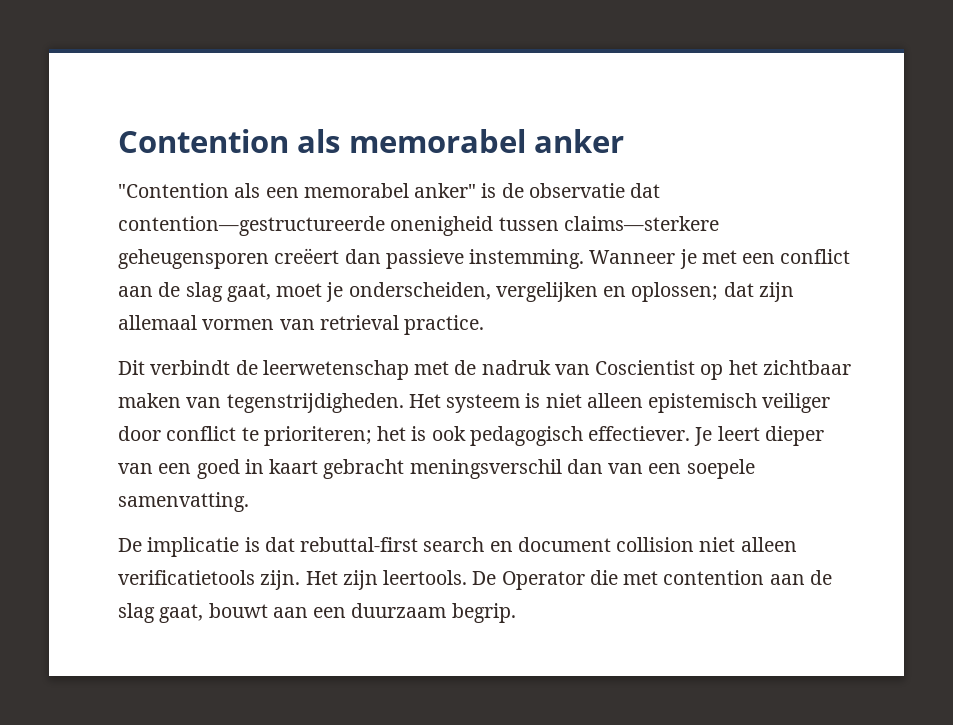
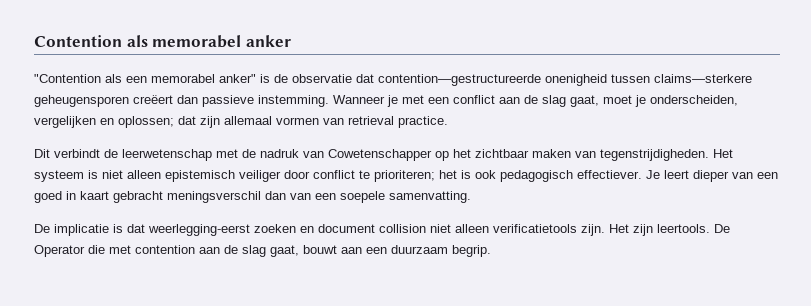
- Dit verbindt de leerwetenschap met de nadruk van Coscientist op het zichtbaar maken van tegenstrijdigheden.
+ Dit verbindt de leerwetenschap met de nadruk van Cowetenschapper op het zichtbaar maken van tegenstrijdigheden.
- De implicatie is dat rebuttal-first search en document collision niet alleen verificatietools zijn.
+ De implicatie is dat weerlegging-eerst zoeken en document collision niet alleen verificatietools zijn.

